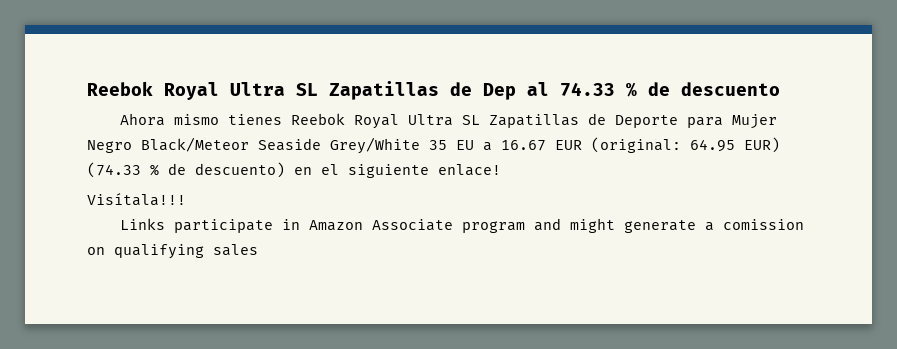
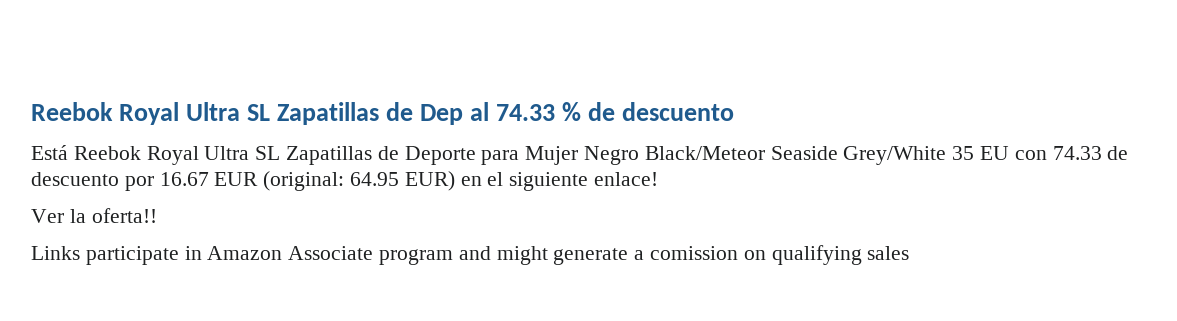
- Ahora mismo tienes Reebok Royal Ultra SL Zapatillas de Deporte para Mujer Negro Black/Meteor Seaside Grey/White 35 EU a 16.67 EUR (original: 64.95 EUR) (74.33 % de descuento) en el siguiente enlace!
+ Está Reebok Royal Ultra SL Zapatillas de Deporte para Mujer Negro Black/Meteor Seaside Grey/White 35 EU con 74.33 de descuento por 16.67 EUR (original: 64.95 EUR) en el siguiente enlace!
- Visítala!!!
+ Ver la oferta!!

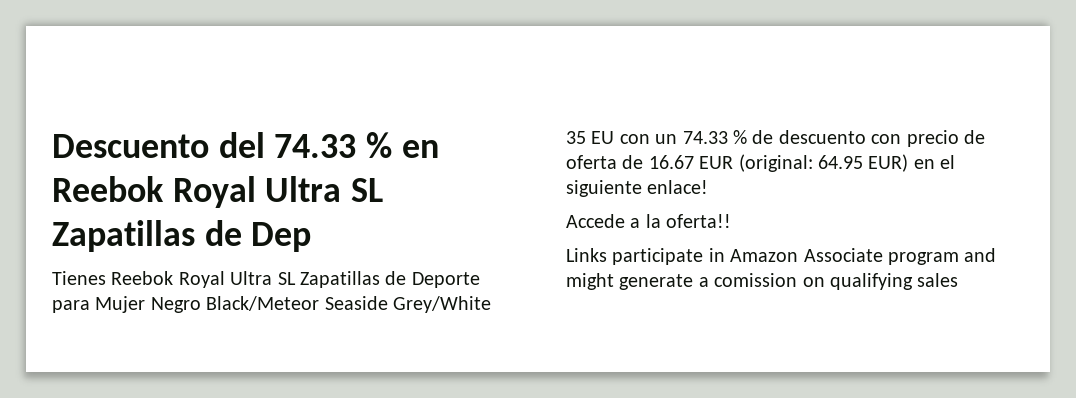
- Reebok Royal Ultra SL Zapatillas de Dep al 74.33 % de descuento
- Está Reebok Royal Ultra SL Zapatillas de Deporte para Mujer Negro Black/Meteor Seaside Grey/White 35 EU con 74.33 de descuento por 16.67 EUR (original: 64.95 EUR) en el siguiente enlace!
+ Descuento del 74.33 % en Reebok Royal Ultra SL Zapatillas de Dep
+ Tienes Reebok Royal Ultra SL Zapatillas de Deporte para Mujer Negro Black/Meteor Seaside Grey/White 35 EU con un 74.33 % de descuento con precio de oferta de 16.67 EUR (original: 64.95 EUR) en el siguiente enlace!
- Ver la oferta!!
+ Accede a la oferta!!

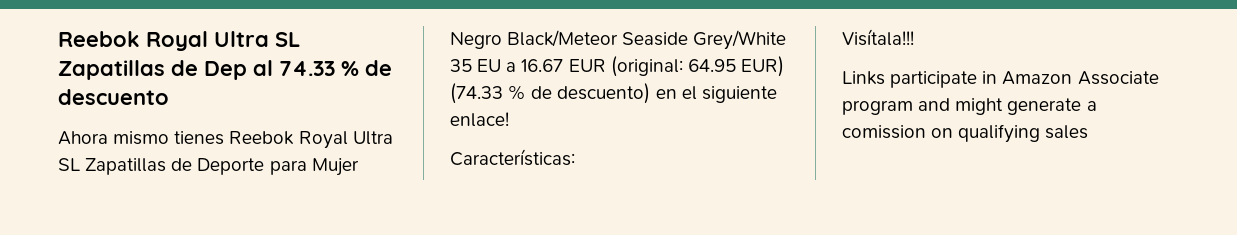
- Descuento del 74.33 % en Reebok Royal Ultra SL Zapatillas de Dep
- Tienes Reebok Royal Ultra SL Zapatillas de Deporte para Mujer Negro Black/Meteor Seaside Grey/White 35 EU con un 74.33 % de descuento con precio de oferta de 16.67 EUR (original: 64.95 EUR) en el siguiente enlace!
+ Reebok Royal Ultra SL Zapatillas de Dep al 74.33 % de descuento
+ Ahora mismo tienes Reebok Royal Ultra SL Zapatillas de Deporte para Mujer Negro Black/Meteor Seaside Grey/White 35 EU a 16.67 EUR (original: 64.95 EUR) (74.33 % de descuento) en el siguiente enlace!
- Accede a la oferta!!
+ Características:
+ Visítala!!!

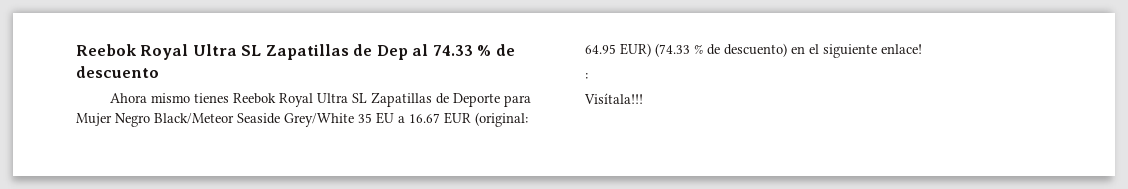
- Características:
+ :
- Links participate in Amazon Associate program and might generate a comission on qualifying sales

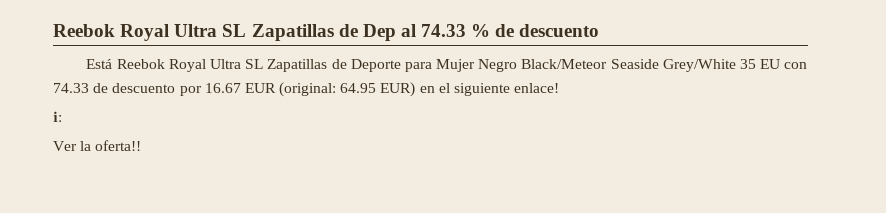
- Ahora mismo tienes Reebok Royal Ultra SL Zapatillas de Deporte para Mujer Negro Black/Meteor Seaside Grey/White 35 EU a 16.67 EUR (original: 64.95 EUR) (74.33 % de descuento) en el siguiente enlace!
+ Está Reebok Royal Ultra SL Zapatillas de Deporte para Mujer Negro Black/Meteor Seaside Grey/White 35 EU con 74.33 de descuento por 16.67 EUR (original: 64.95 EUR) en el siguiente enlace!
- :
- Visítala!!!
+ ℹ:
+ Ver la oferta!!

